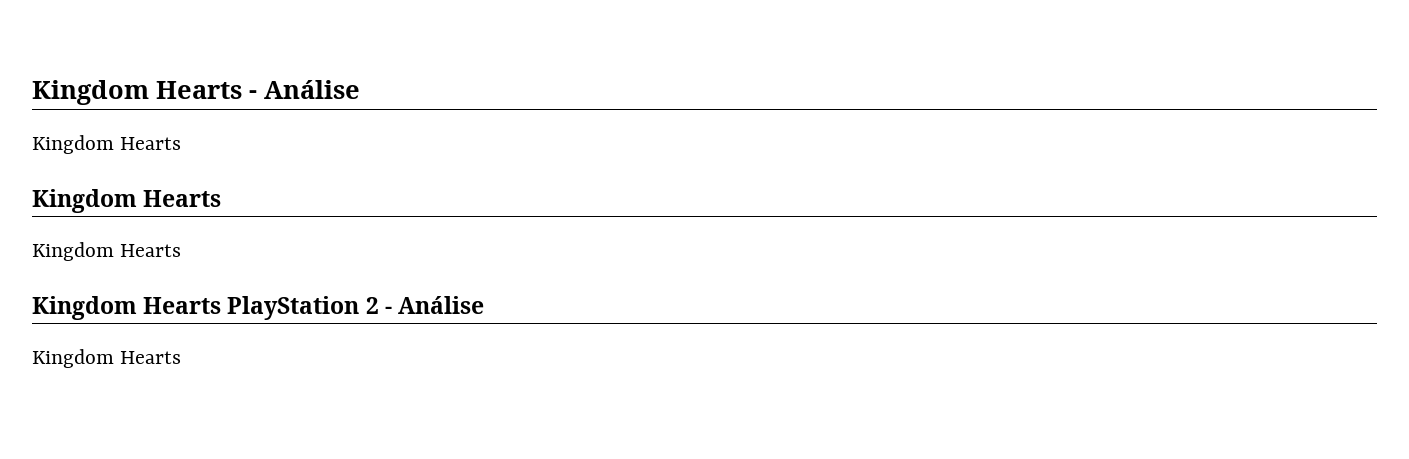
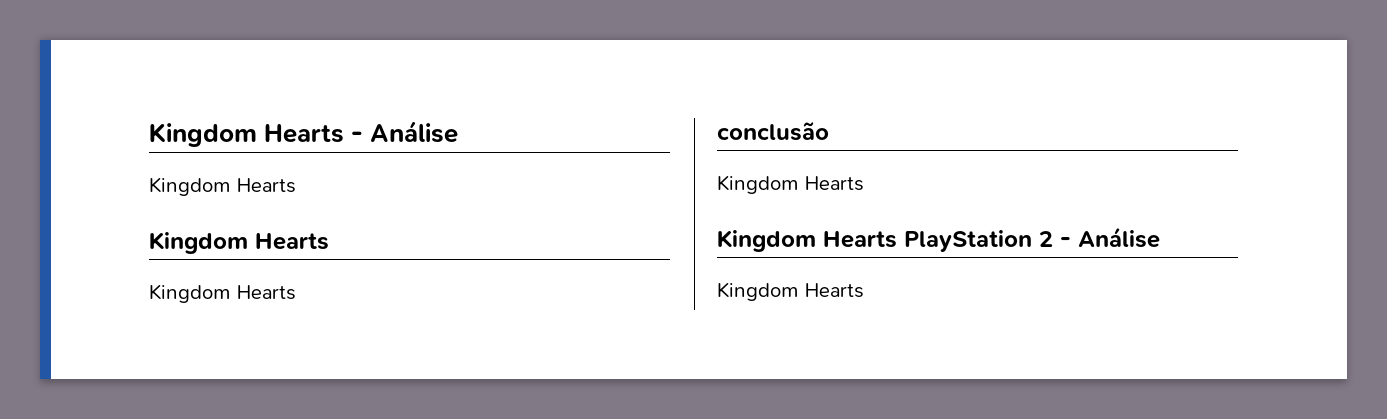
+ conclusão
+ Kingdom Hearts

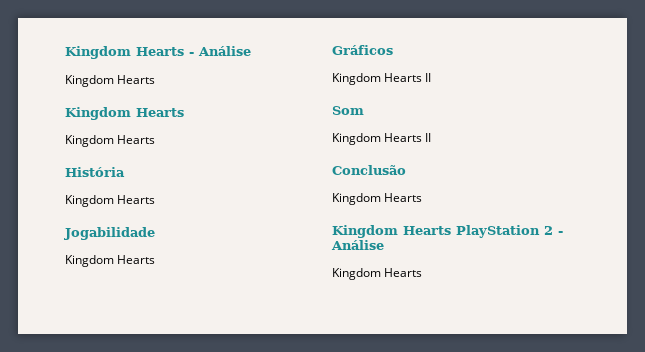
- conclusão
+ História
+ Kingdom Hearts
+ Jogabilidade
+ Kingdom Hearts
+ Gráficos
+ Kingdom Hearts II
+ Som
+ Kingdom Hearts II
+ Conclusão

